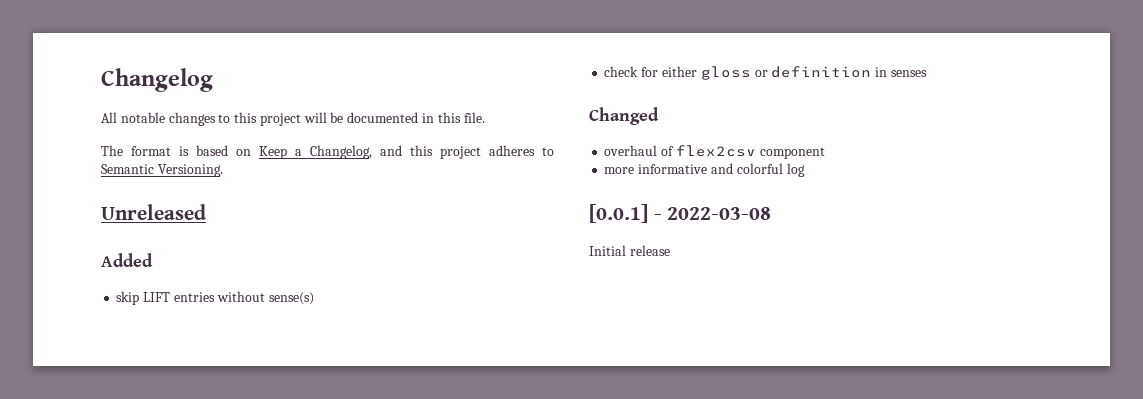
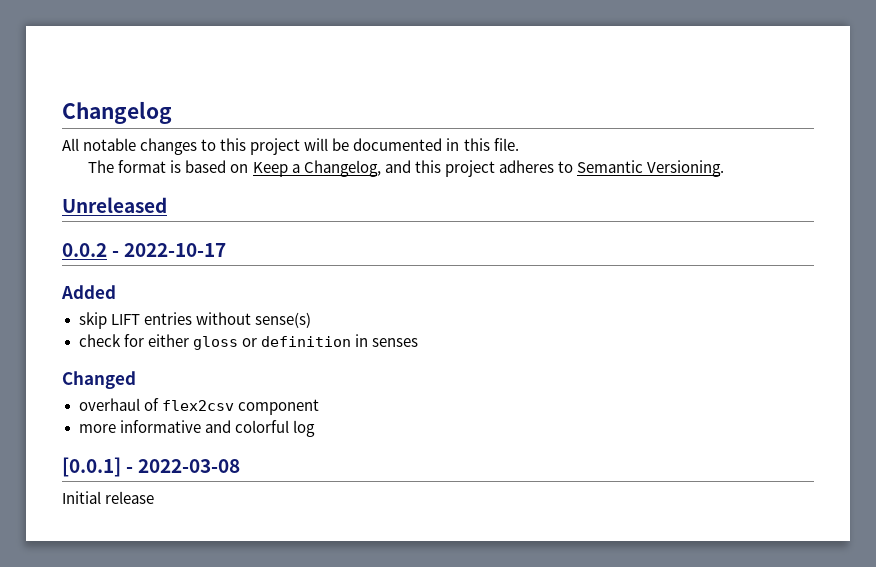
+ 0.0.2 - 2022-10-17

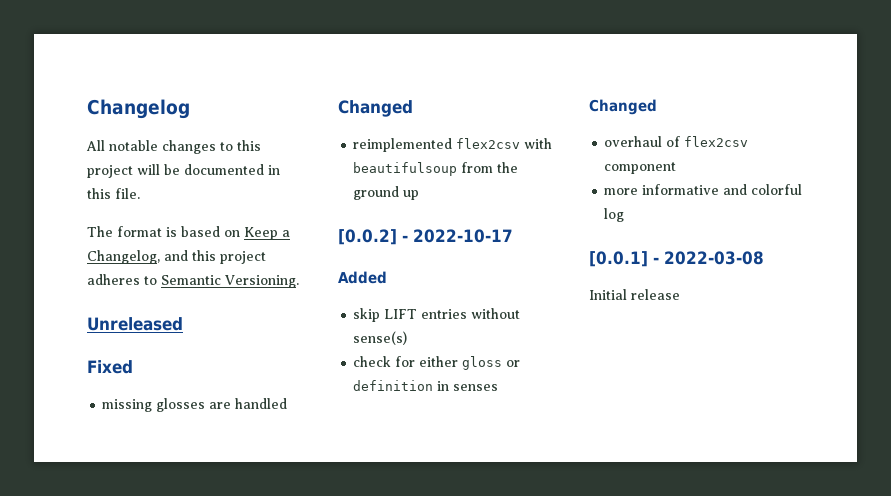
- 0.0.2 - 2022-10-17
+ Fixed
+ missing glosses are handled
+ Changed
+ reimplemented flex2csv with beautifulsoup from the ground up
+ [0.0.2] - 2022-10-17

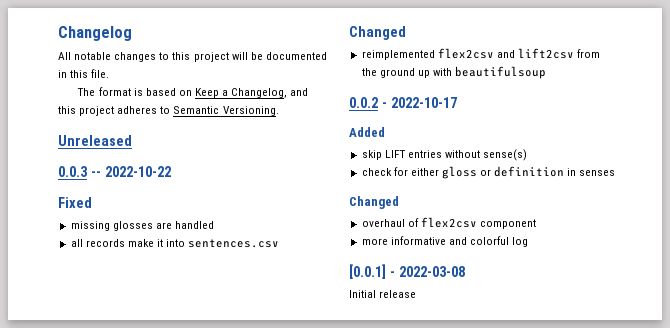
+ 0.0.3 -- 2022-10-22
+ all records make it into sentences.csv
- reimplemented flex2csv with beautifulsoup from the ground up
- [0.0.2] - 2022-10-17
+ reimplemented flex2csv and lift2csv from the ground up with beautifulsoup
+ 0.0.2 - 2022-10-17

